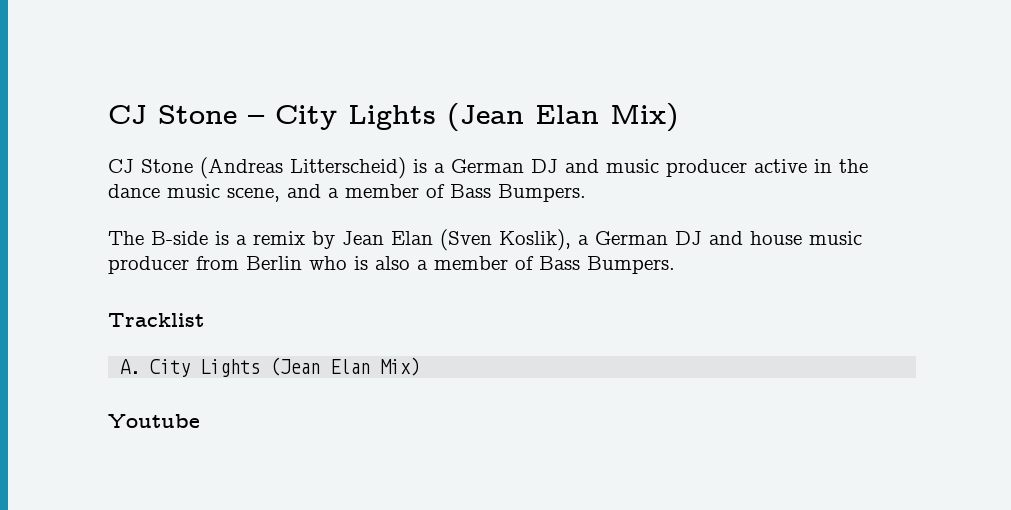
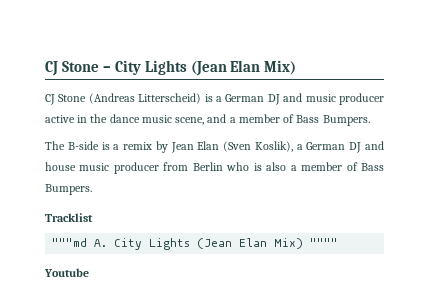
- A. City Lights (Jean Elan Mix)
+ """md A. City Lights (Jean Elan Mix) """"

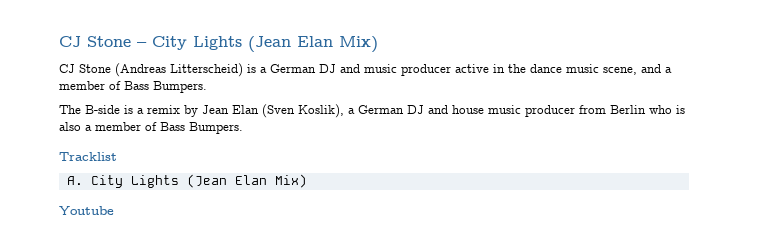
- """md A. City Lights (Jean Elan Mix) """"
+ A. City Lights (Jean Elan Mix)

